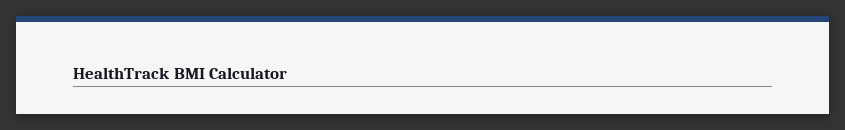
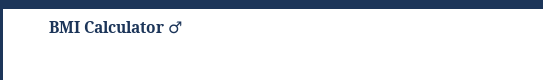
- HealthTrack BMI Calculator
+ BMI Calculator ♂

